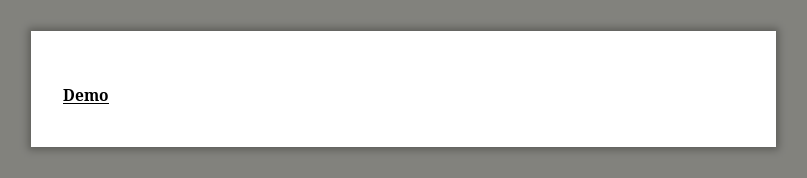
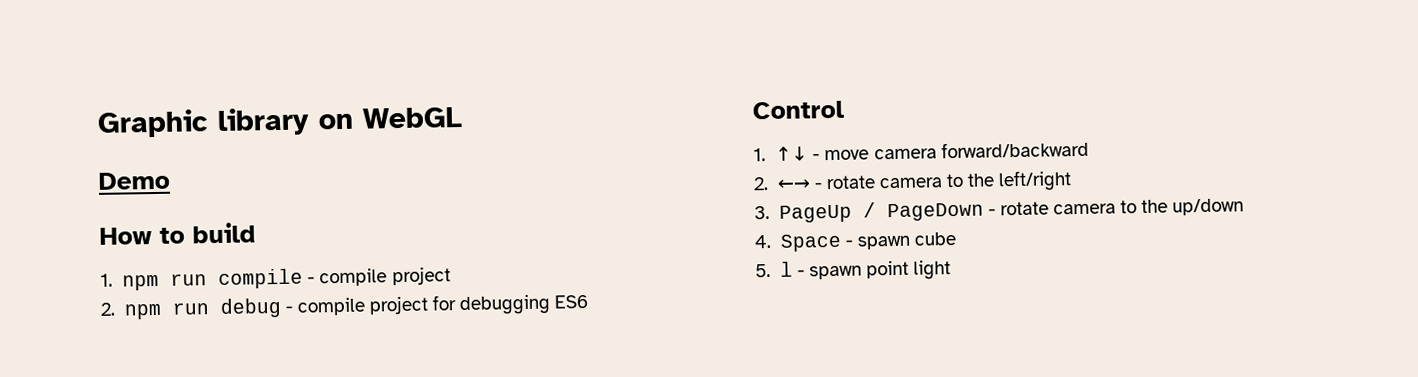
+ Graphic library on WebGL
  Demo
+ How to build
+ 1. npm run compile - compile project
+ 2. npm run debug - compile project for debugging ES6
+ Control
+ 1. ↑↓ - move camera forward/backward
+ 2. ←→ - rotate camera to the left/right
+ 3. PageUp / PageDown - rotate camera to the up/down
+ 4. Space - spawn cube
+ 5. l - spawn point light

